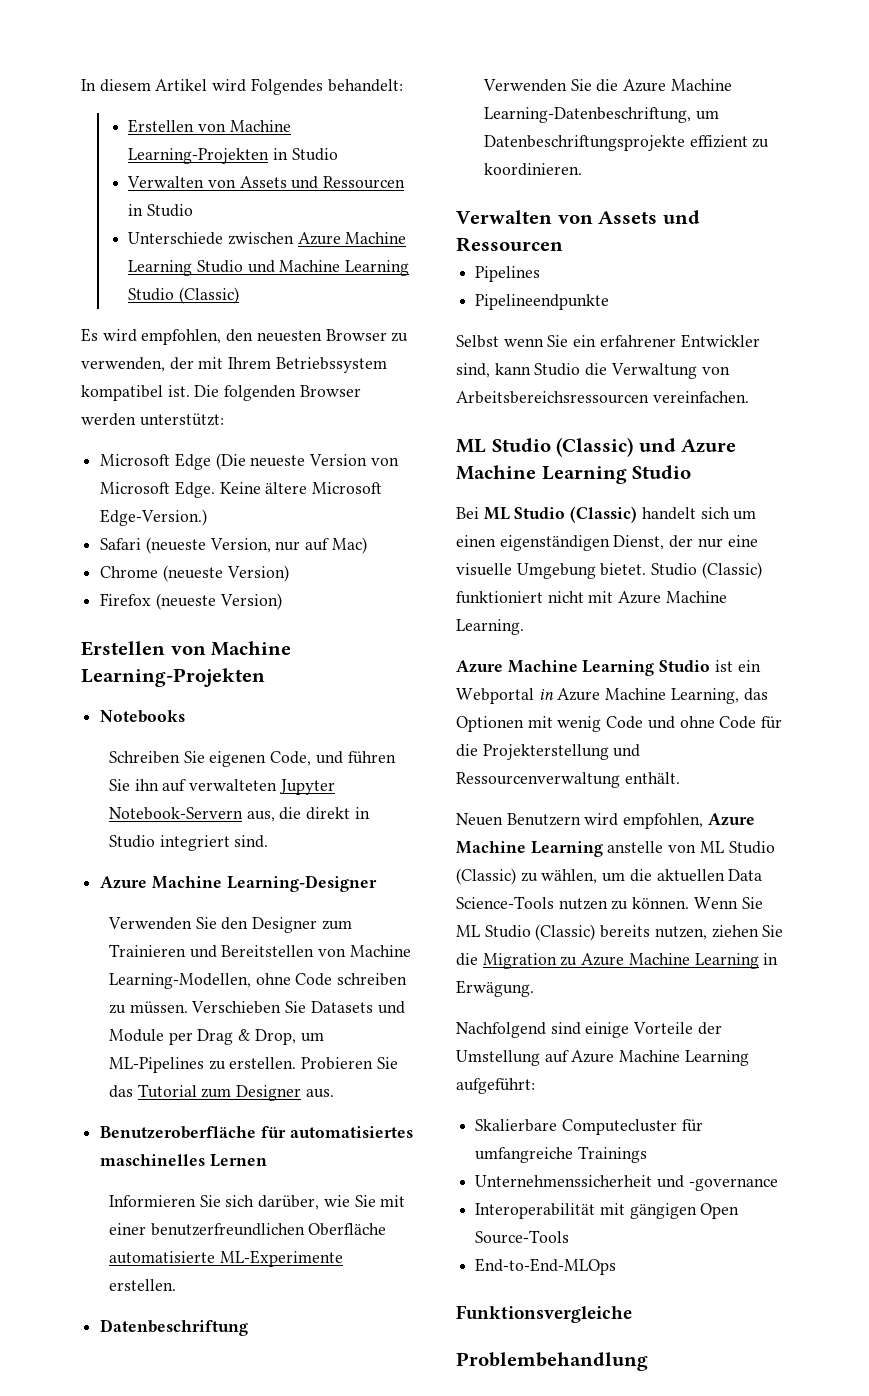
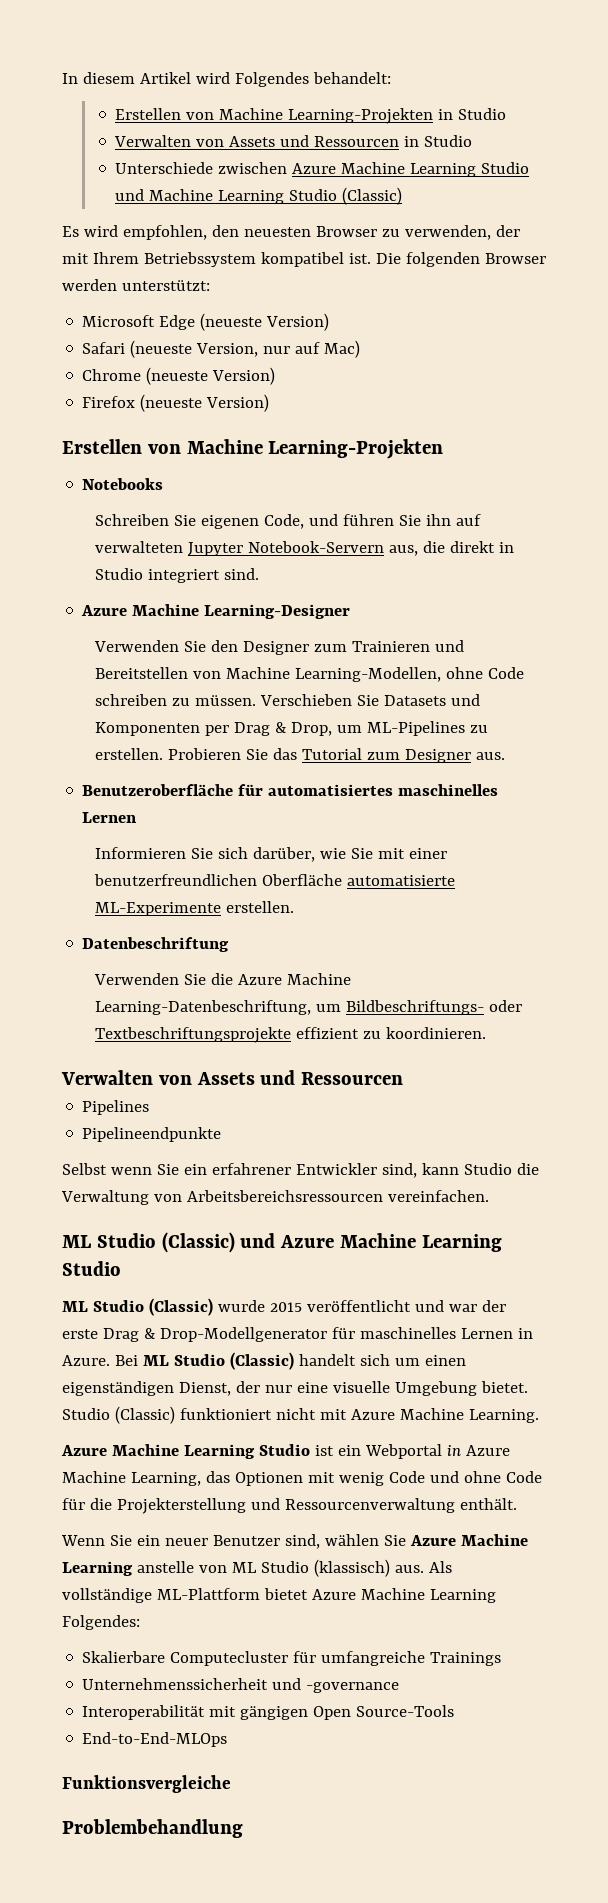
- Microsoft Edge (Die neueste Version von Microsoft Edge. Keine ältere Microsoft Edge-Version.)
+ Microsoft Edge (neueste Version)
- Verschieben Sie Datasets und Module per Drag & Drop, um ML-Pipelines zu erstellen.
+ Verschieben Sie Datasets und Komponenten per Drag & Drop, um ML-Pipelines zu erstellen.
- Verwenden Sie die Azure Machine Learning-Datenbeschriftung, um Datenbeschriftungsprojekte effizient zu koordinieren.
+ Verwenden Sie die Azure Machine Learning-Datenbeschriftung, um Bildbeschriftungs- oder Textbeschriftungsprojekte effizient zu koordinieren.
+ ML Studio (Classic) wurde 2015 veröffentlicht und war der erste Drag & Drop-Modellgenerator für maschinelles Lernen in Azure.
- Neuen Benutzern wird empfohlen, Azure Machine Learning anstelle von ML Studio (Classic) zu wählen, um die aktuellen Data Science-Tools nutzen zu können. Wenn Sie ML Studio (Classic) bereits nutzen, ziehen Sie die Migration zu Azure Machine Learning in Erwägung.
- Nachfolgend sind einige Vorteile der Umstellung auf Azure Machine Learning aufgeführt:
+ Wenn Sie ein neuer Benutzer sind, wählen Sie Azure Machine Learning anstelle von ML Studio (klassisch) aus. Als vollständige ML-Plattform bietet Azure Machine Learning Folgendes:

